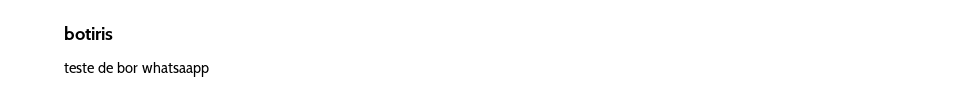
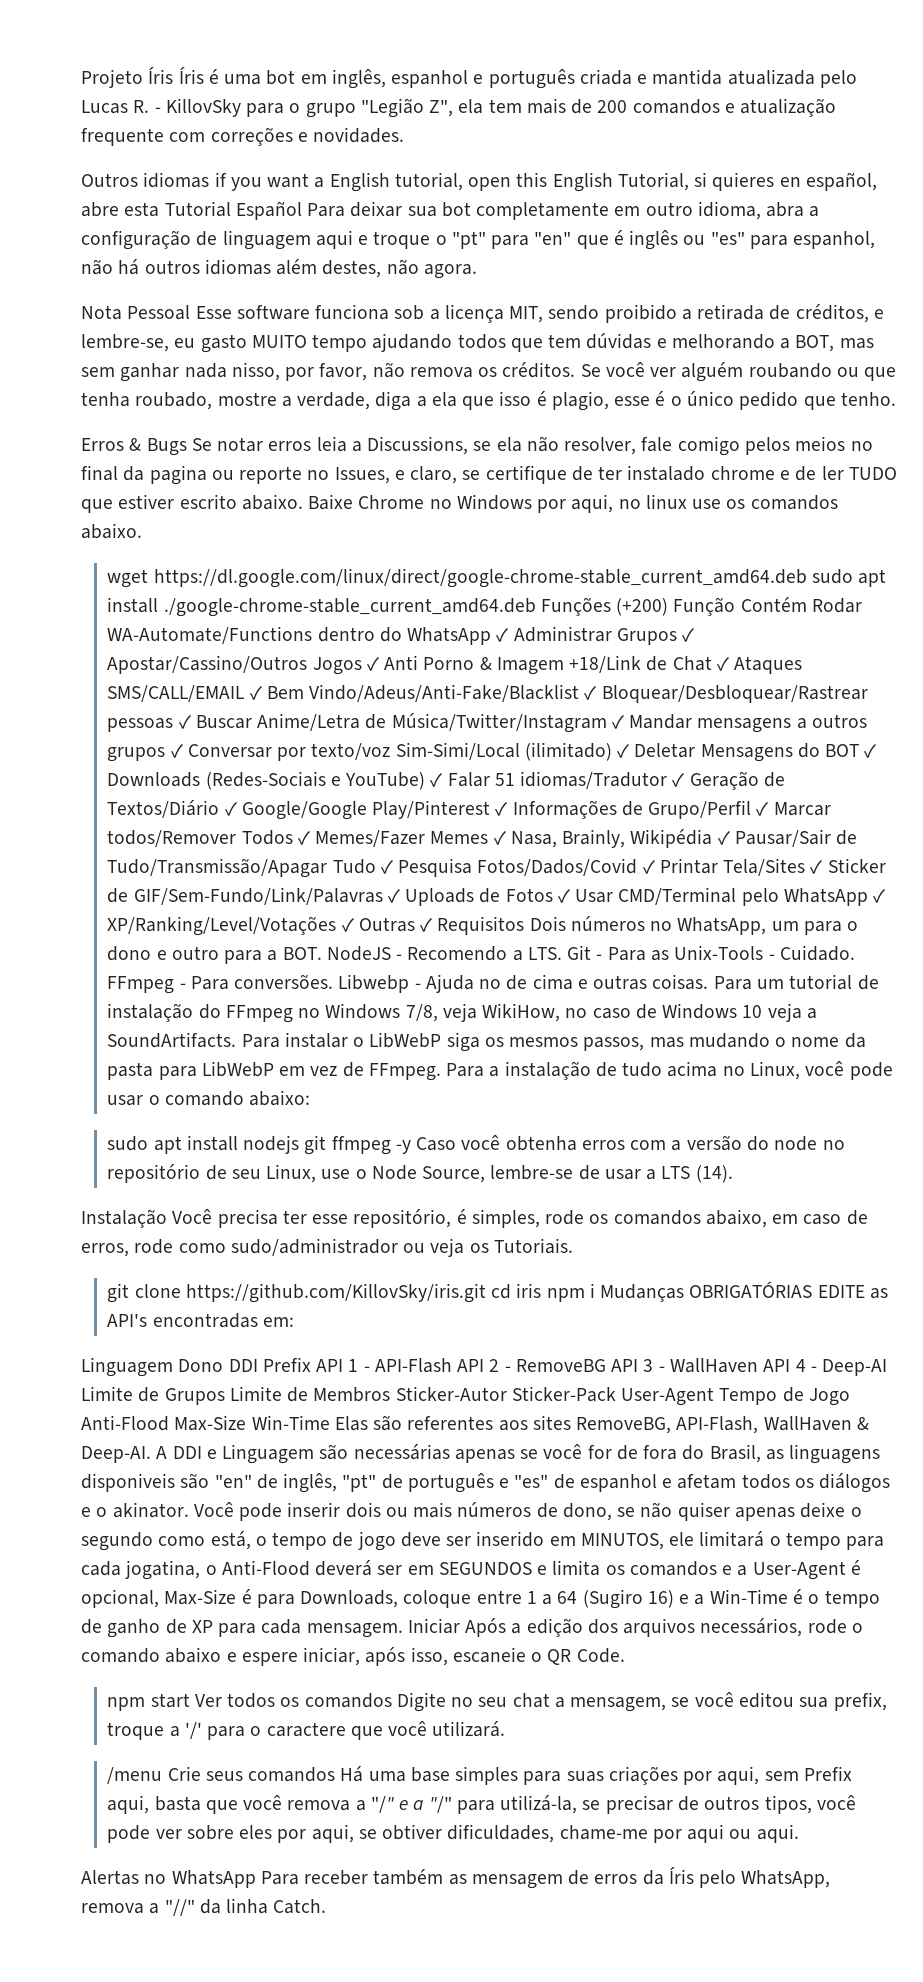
- botiris
- teste de bor whatsaapp
+ Projeto Íris Íris é uma bot em inglês, espanhol e português criada e mantida atualizada pelo Lucas R. - KillovSky para o grupo "Legião Z", ela tem mais de 200 comandos e atualização frequente com correções e novidades.
+ Outros idiomas if you want a English tutorial, open this English Tutorial, si quieres en español, abre esta Tutorial Español Para deixar sua bot completamente em outro idioma, abra a configuração de linguagem aqui e troque o "pt" para "en" que é inglês ou "es" para espanhol, não há outros idiomas além destes, não agora.
+ Nota Pessoal Esse software funciona sob a licença MIT, sendo proibido a retirada de créditos, e lembre-se, eu gasto MUITO tempo ajudando todos que tem dúvidas e melhorando a BOT, mas sem ganhar nada nisso, por favor, não remova os créditos. Se você ver alguém roubando ou que tenha roubado, mostre a verdade, diga a ela que isso é plagio, esse é o único pedido que tenho.
+ Erros & Bugs Se notar erros leia a Discussions, se ela não resolver, fale comigo pelos meios no final da pagina ou reporte no Issues, e claro, se certifique de ter instalado chrome e de ler TUDO que estiver escrito abaixo. Baixe Chrome no Windows por aqui, no linux use os comandos abaixo.
+ wget https://dl.google.com/linux/direct/google-chrome-stable_current_amd64.deb sudo apt install ./google-chrome-stable_current_amd64.deb Funções (+200) Função Contém Rodar WA-Automate/Functions dentro do WhatsApp ✓ Administrar Grupos ✓ Apostar/Cassino/Outros Jogos ✓ Anti Porno & Imagem +18/Link de Chat ✓ Ataques SMS/CALL/EMAIL ✓ Bem Vindo/Adeus/Anti-Fake/Blacklist ✓ Bloquear/Desbloquear/Rastrear pessoas ✓ Buscar Anime/Letra de Música/Twitter/Instagram ✓ Mandar mensagens a outros grupos ✓ Conversar por texto/voz Sim-Simi/Local (ilimitado) ✓ Deletar Mensagens do BOT ✓ Downloads (Redes-Sociais e YouTube) ✓ Falar 51 idiomas/Tradutor ✓ Geração de Textos/Diário ✓ Google/Google Play/Pinterest ✓ Informações de Grupo/Perfil ✓ Marcar todos/Remover Todos ✓ Memes/Fazer Memes ✓ Nasa, Brainly, Wikipédia ✓ Pausar/Sair de Tudo/Transmissão/Apagar Tudo ✓ Pesquisa Fotos/Dados/Covid ✓ Printar Tela/Sites ✓ Sticker de GIF/Sem-Fundo/Link/Palavras ✓ Uploads de Fotos ✓ Usar CMD/Terminal pelo WhatsApp ✓ XP/Ranking/Level/Votações ✓ Outras ✓ Requisitos Dois números no WhatsApp, um para o dono e outro para a BOT. NodeJS - Recomendo a LTS. Git - Para as Unix-Tools - Cuidado. FFmpeg - Para conversões. Libwebp - Ajuda no de cima e outras coisas. Para um tutorial de instalação do FFmpeg no Windows 7/8, veja WikiHow, no caso de Windows 10 veja a SoundArtifacts. Para instalar o LibWebP siga os mesmos passos, mas mudando o nome da pasta para LibWebP em vez de FFmpeg. Para a instalação de tudo acima no Linux, você pode usar o comando abaixo:
+ sudo apt install nodejs git ffmpeg -y Caso você obtenha erros com a versão do node no repositório de seu Linux, use o Node Source, lembre-se de usar a LTS (14).
+ Instalação Você precisa ter esse repositório, é simples, rode os comandos abaixo, em caso de erros, rode como sudo/administrador ou veja os Tutoriais.
+ git clone https://github.com/KillovSky/iris.git cd iris npm i Mudanças OBRIGATÓRIAS EDITE as API's encontradas em:
+ Linguagem Dono DDI Prefix API 1 - API-Flash API 2 - RemoveBG API 3 - WallHaven API 4 - Deep-AI Limite de Grupos Limite de Membros Sticker-Autor Sticker-Pack User-Agent Tempo de Jogo Anti-Flood Max-Size Win-Time Elas são referentes aos sites RemoveBG, API-Flash, WallHaven & Deep-AI. A DDI e Linguagem são necessárias apenas se você for de fora do Brasil, as linguagens disponiveis são "en" de inglês, "pt" de português e "es" de espanhol e afetam todos os diálogos e o akinator. Você pode inserir dois ou mais números de dono, se não quiser apenas deixe o segundo como está, o tempo de jogo deve ser inserido em MINUTOS, ele limitará o tempo para cada jogatina, o Anti-Flood deverá ser em SEGUNDOS e limita os comandos e a User-Agent é opcional, Max-Size é para Downloads, coloque entre 1 a 64 (Sugiro 16) e a Win-Time é o tempo de ganho de XP para cada mensagem. Iniciar Após a edição dos arquivos necessários, rode o comando abaixo e espere iniciar, após isso, escaneie o QR Code.
+ npm start Ver todos os comandos Digite no seu chat a mensagem, se você editou sua prefix, troque a '/' para o caractere que você utilizará.
+ /menu Crie seus comandos Há uma base simples para suas criações por aqui, sem Prefix aqui, basta que você remova a "/" e a "/" para utilizá-la, se precisar de outros tipos, você pode ver sobre eles por aqui, se obtiver dificuldades, chame-me por aqui ou aqui.
+ Alertas no WhatsApp Para receber também as mensagem de erros da Íris pelo WhatsApp, remova a "//" da linha Catch.

